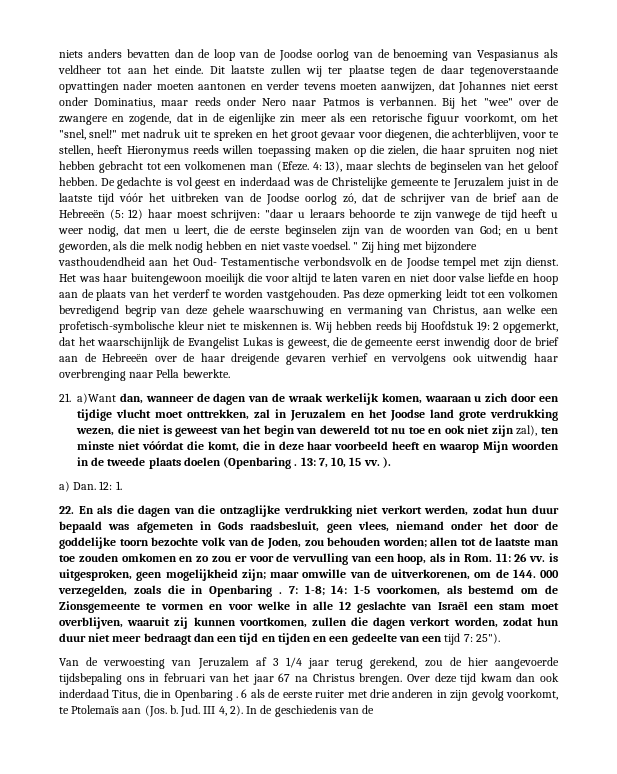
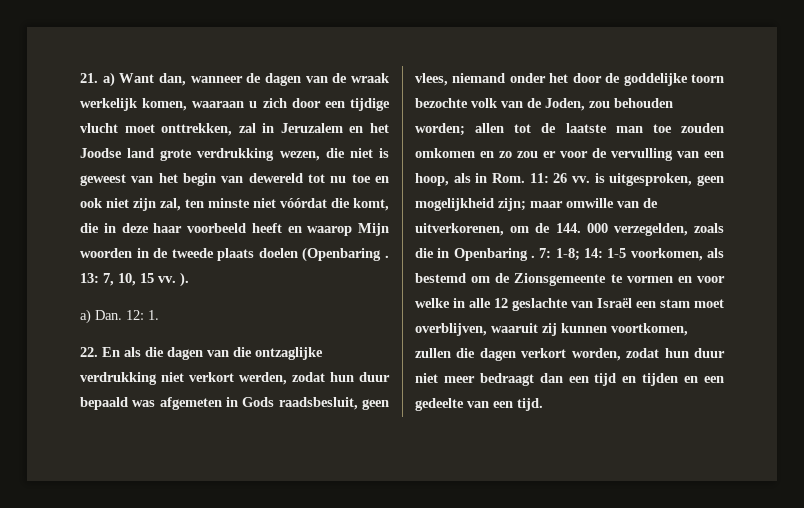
- niets anders bevatten dan de loop van de Joodse oorlog van de benoeming van Vespasianus als veldheer tot aan het einde. Dit laatste zullen wij ter plaatse tegen de daar tegenoverstaande opvattingen nader moeten aantonen en verder tevens moeten aanwijzen, dat Johannes niet eerst onder Dominatius, maar reeds onder Nero naar Patmos is verbannen. Bij het "wee" over de zwangere en zogende, dat in de eigenlijke zin meer als een retorische figuur voorkomt, om het "snel, snel!" met nadruk uit te spreken en het groot gevaar voor diegenen, die achterblijven, voor te stellen, heeft Hieronymus reeds willen toepassing maken op die zielen, die haar spruiten nog niet hebben gebracht tot een volkomenen man (Efeze. 4: 13), maar slechts de beginselen van het geloof hebben. De gedachte is vol geest en inderdaad was de Christelijke gemeente te Jeruzalem juist in de laatste tijd vóór het uitbreken van de Joodse oorlog zó, dat de schrijver van de brief aan de Hebreeën (5: 12) haar moest schrijven: "daar u leraars behoorde te zijn vanwege de tijd heeft u weer nodig, dat men u leert, die de eerste beginselen zijn van de woorden van God; en u bent geworden, als die melk nodig hebben en niet vaste voedsel. " Zij hing met bijzondere vasthoudendheid aan het Oud- Testamentische verbondsvolk en de Joodse tempel met zijn dienst. Het was haar buitengewoon moeilijk die voor altijd te laten varen en niet door valse liefde en hoop aan de plaats van het verderf te worden vastgehouden. Pas deze opmerking leidt tot een volkomen bevredigend begrip van deze gehele waarschuwing en vermaning van Christus, aan welke een profetisch-symbolische kleur niet te miskennen is. Wij hebben reeds bij Hoofdstuk 19: 2 opgemerkt, dat het waarschijnlijk de Evangelist Lukas is geweest, die de gemeente eerst inwendig door de brief aan de Hebreeën over de haar dreigende gevaren verhief en vervolgens ook uitwendig haar overbrenging naar Pella bewerkte.
- 21. a)Want dan, wanneer de dagen van de wraak werkelijk komen, waaraan u zich door een tijdige vlucht moet onttrekken, zal in Jeruzalem en het Joodse land grote verdrukking wezen, die niet is geweest van het begin van dewereld tot nu toe en ook niet zijn zal), ten minste niet vóórdat die komt, die in deze haar voorbeeld heeft en waarop Mijn woorden in de tweede plaats doelen (Openbaring .
+ 21. a) Want dan, wanneer de dagen van de wraak werkelijk komen, waaraan u zich door een tijdige vlucht moet onttrekken, zal in Jeruzalem en het Joodse land grote verdrukking wezen, die niet is geweest van het begin van dewereld tot nu toe en ook niet zijn zal, ten minste niet vóórdat die komt, die in deze haar voorbeeld heeft en waarop Mijn woorden in de tweede plaats doelen (Openbaring .
- 7: 1-8; 14: 1-5 voorkomen, als bestemd om de Zionsgemeente te vormen en voor welke in alle 12 geslachte van Israël een stam moet overblijven, waaruit zij kunnen voortkomen, zullen die dagen verkort worden, zodat hun duur niet meer bedraagt dan een tijd en tijden en een gedeelte van een tijd 7: 25").
- Van de verwoesting van Jeruzalem af 3 1/4 jaar terug gerekend, zou de hier aangevoerde tijdsbepaling ons in februari van het jaar 67 na Christus brengen. Over deze tijd kwam dan ook inderdaad Titus, die in Openbaring . 6 als de eerste ruiter met drie anderen in zijn gevolg voorkomt, te Ptolemaïs aan (Jos. b. Jud. III 4, 2). In de geschiedenis van de
+ 7: 1-8; 14: 1-5 voorkomen, als bestemd om de Zionsgemeente te vormen en voor welke in alle 12 geslachte van Israël een stam moet overblijven, waaruit zij kunnen voortkomen, zullen die dagen verkort worden, zodat hun duur niet meer bedraagt dan een tijd en tijden en een gedeelte van een tijd.

